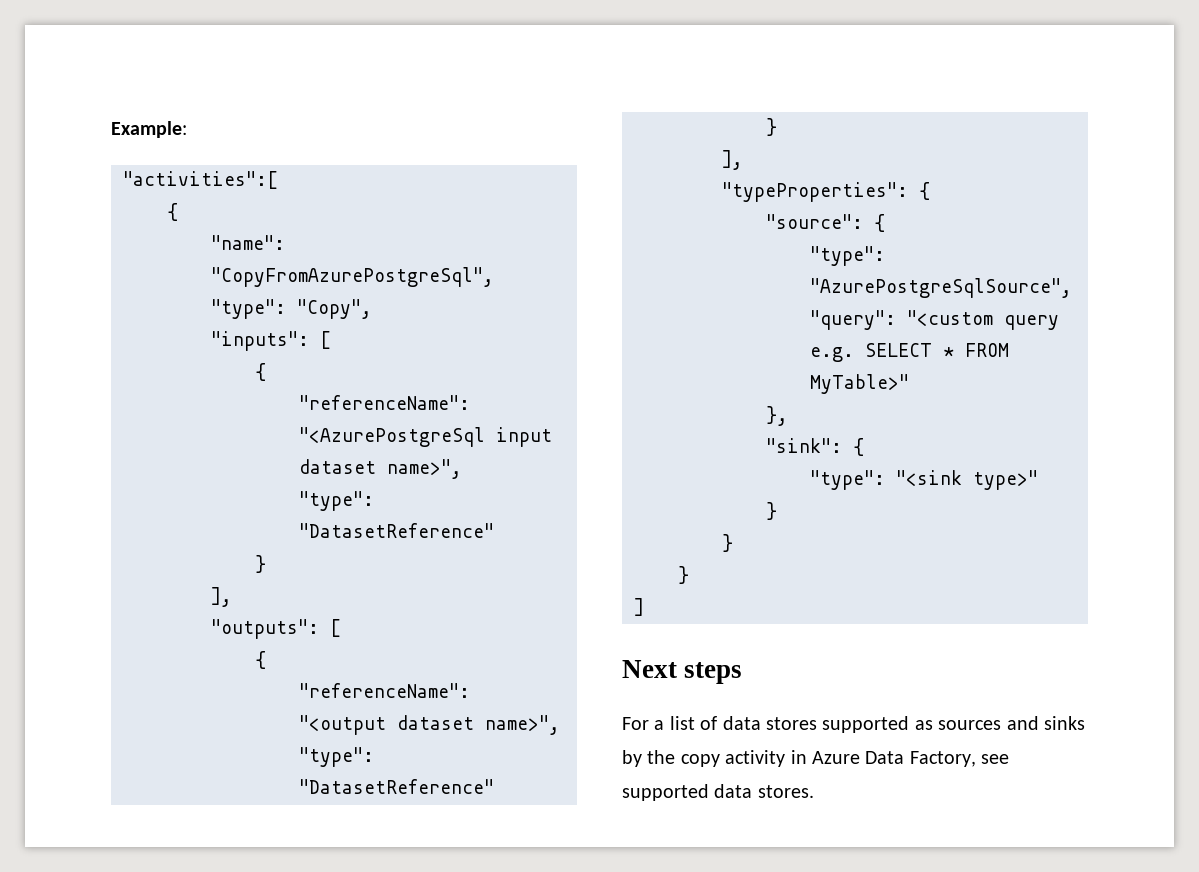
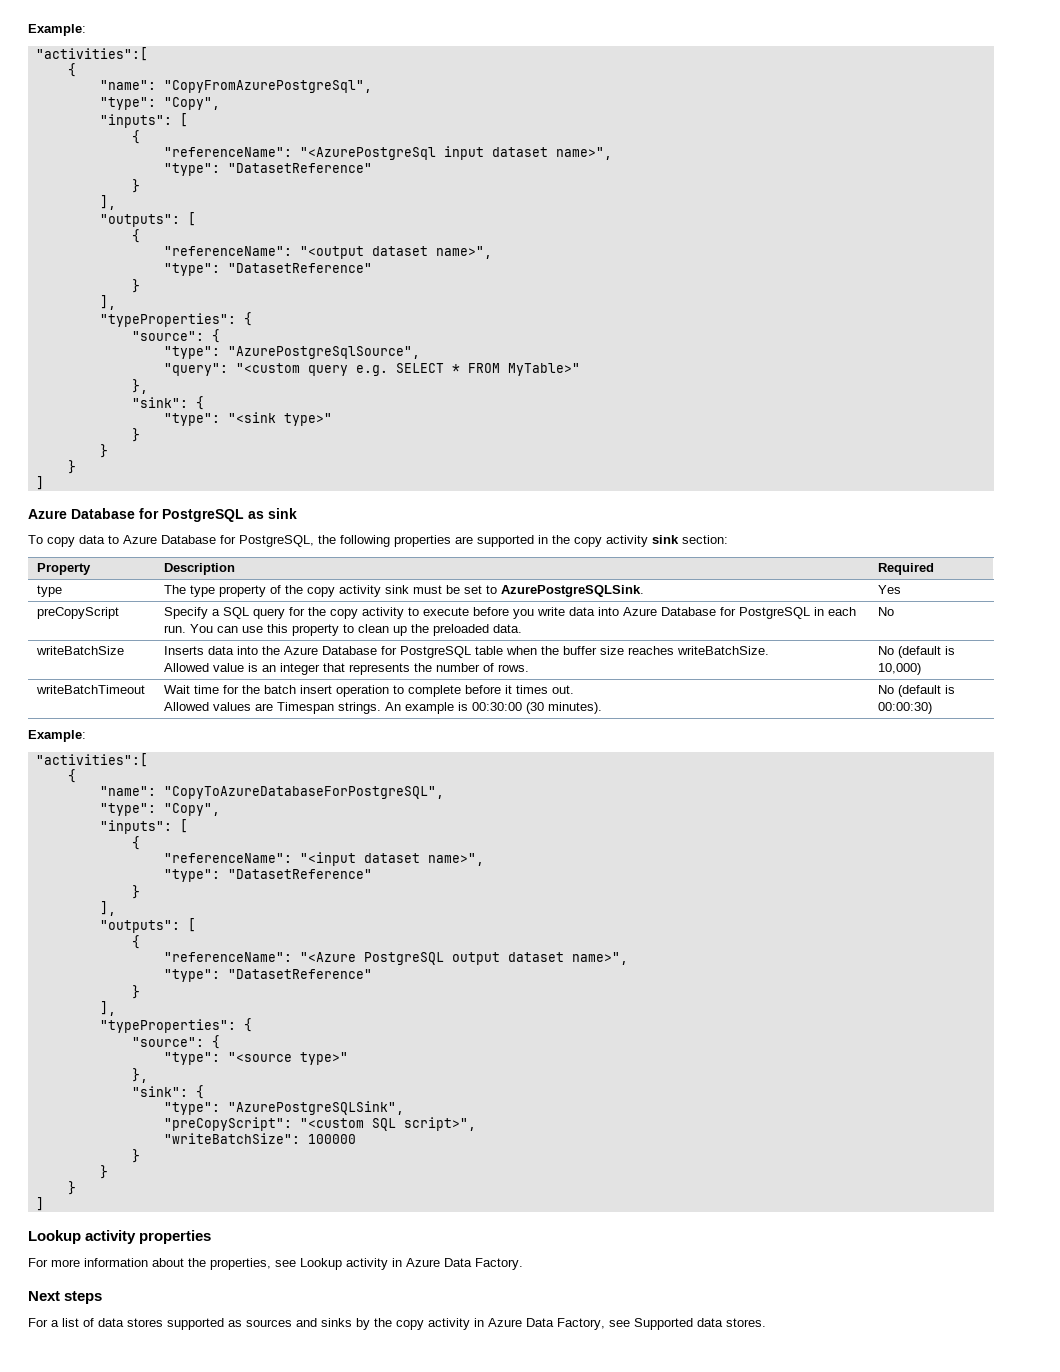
+ Azure Database for PostgreSQL as sink
+ To copy data to Azure Database for PostgreSQL, the following properties are supported in the copy activity sink section:
+ Property | Description | Required
+ type | The type property of the copy activity sink must be set to AzurePostgreSQLSink. | Yes
+ preCopyScript | Specify a SQL query for the copy activity to execute before you write data into Azure Database for PostgreSQL in each run. You can use this property to clean up the preloaded data. | No
+ writeBatchSize | Inserts data into the Azure Database for PostgreSQL table when the buffer size reaches writeBatchSize.
+ Allowed value is an integer that represents the number of rows. | No (default is 10,000)
+ writeBatchTimeout | Wait time for the batch insert operation to complete before it times out.
+ Allowed values are Timespan strings. An example is 00:30:00 (30 minutes). | No (default is 00:00:30)
+ Example:
+ "activities":[
+ {
+ "name": "CopyToAzureDatabaseForPostgreSQL",
+ "type": "Copy",
+ "inputs": [
+ {
+ "referenceName": "<input dataset name>",
+ "type": "DatasetReference"
+ }
+ ],
+ "outputs": [
+ {
+ "referenceName": "<Azure PostgreSQL output dataset name>",
+ "type": "DatasetReference"
+ }
+ ],
+ "typeProperties": {
+ "source": {
+ "type": "<source type>"
+ },
+ "sink": {
+ "type": "AzurePostgreSQLSink",
+ "preCopyScript": "<custom SQL script>",
+ "writeBatchSize": 100000
+ }
+ }
+ }
+ ]
+ Lookup activity properties
+ For more information about the properties, see Lookup activity in Azure Data Factory.
- For a list of data stores supported as sources and sinks by the copy activity in Azure Data Factory, see supported data stores.
+ For a list of data stores supported as sources and sinks by the copy activity in Azure Data Factory, see Supported data stores.

